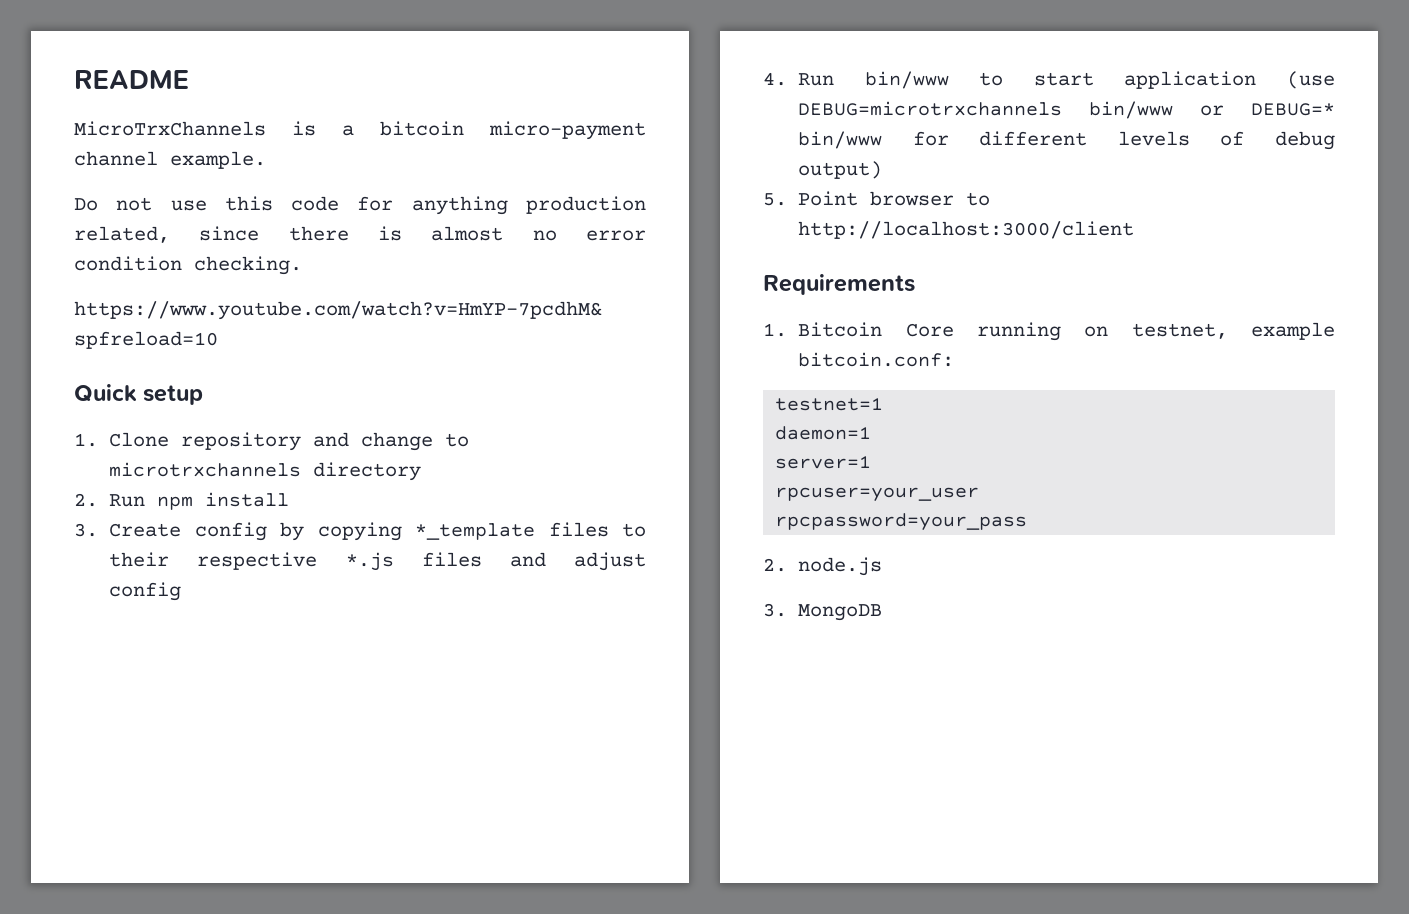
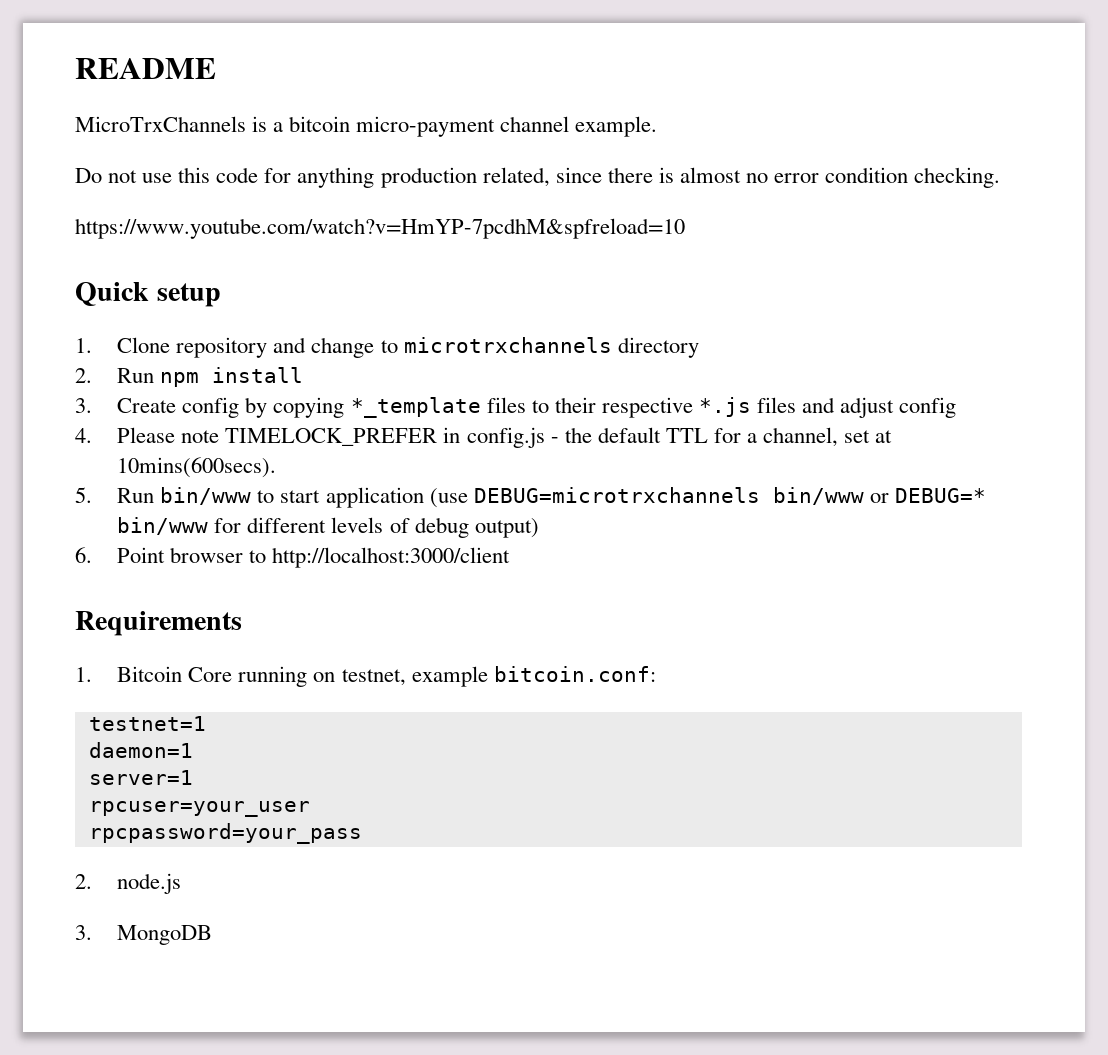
- 4. Run bin/www to start application (use DEBUG=microtrxchannels bin/www or DEBUG=* bin/www for different levels of debug output)
+ 4. Please note TIMELOCK_PREFER in config.js - the default TTL for a channel, set at 10mins(600secs).
+ 5. Run bin/www to start application (use DEBUG=microtrxchannels bin/www or DEBUG=* bin/www for different levels of debug output)
- 5. Point browser to http://localhost:3000/client
+ 6. Point browser to http://localhost:3000/client

